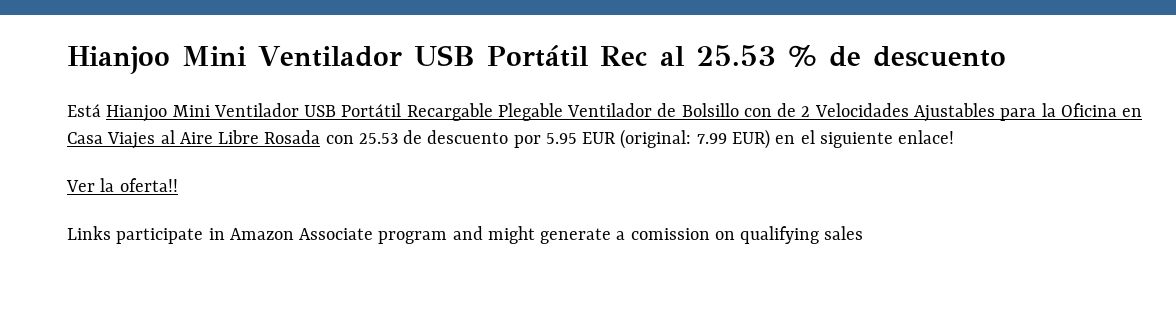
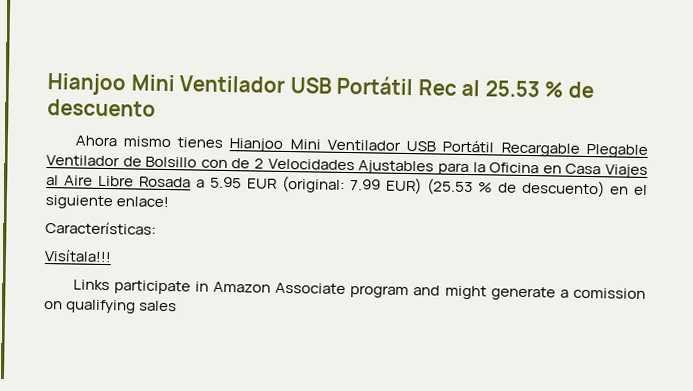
- Está Hianjoo Mini Ventilador USB Portátil Recargable Plegable Ventilador de Bolsillo con de 2 Velocidades Ajustables para la Oficina en Casa Viajes al Aire Libre Rosada con 25.53 de descuento por 5.95 EUR (original: 7.99 EUR) en el siguiente enlace!
+ Ahora mismo tienes Hianjoo Mini Ventilador USB Portátil Recargable Plegable Ventilador de Bolsillo con de 2 Velocidades Ajustables para la Oficina en Casa Viajes al Aire Libre Rosada a 5.95 EUR (original: 7.99 EUR) (25.53 % de descuento) en el siguiente enlace!
- Ver la oferta!!
+ Características:
+ Visítala!!!

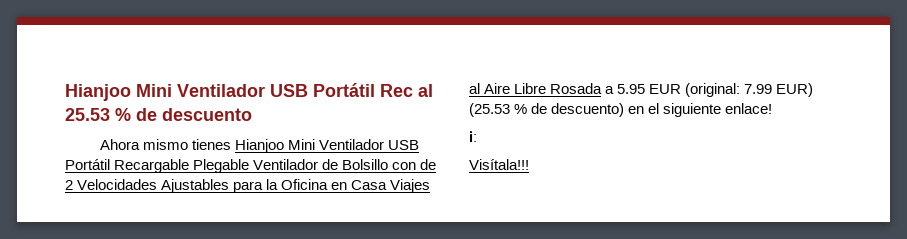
- Características:
+ ℹ:
- Links participate in Amazon Associate program and might generate a comission on qualifying sales

